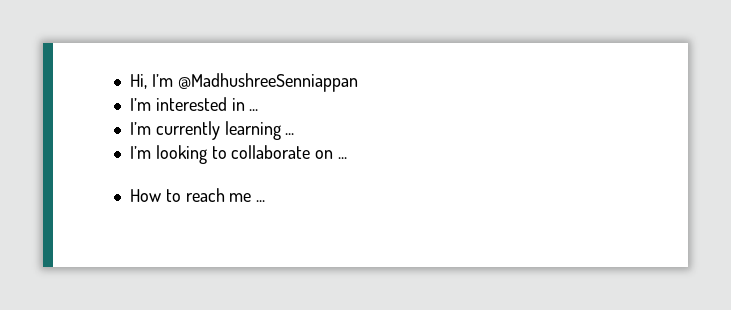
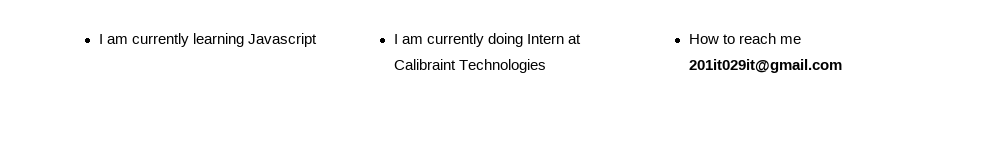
- Hi, I’m @MadhushreeSenniappan
- I’m interested in ...
- I’m currently learning ...
- I’m looking to collaborate on ...
+ I am currently learning Javascript
+ I am currently doing Intern at Calibraint Technologies
- How to reach me ...
+ How to reach me 201it029it@gmail.com

